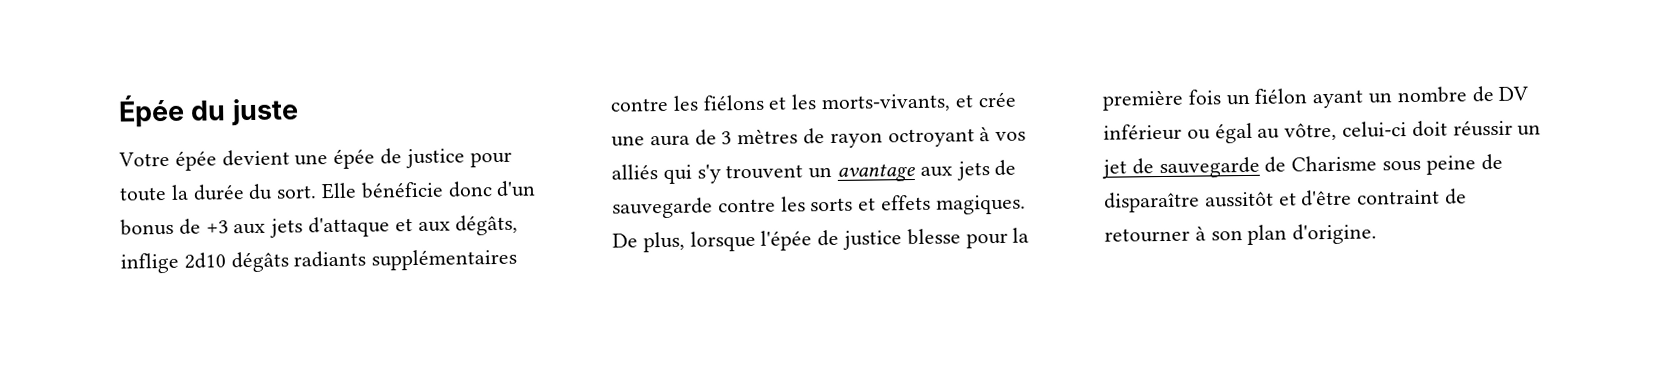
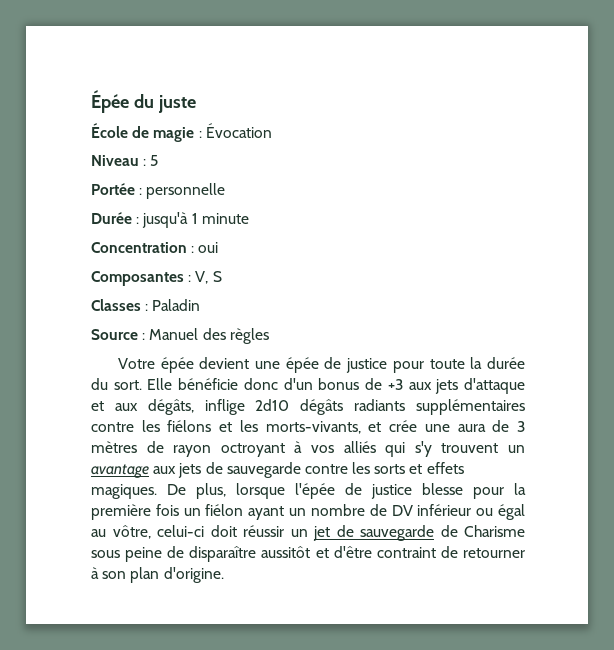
+ École de magie : Évocation
+ Niveau : 5
+ Portée : personnelle
+ Durée : jusqu'à 1 minute
+ Concentration : oui
+ Composantes : V, S
+ Classes : Paladin
+ Source : Manuel des règles

